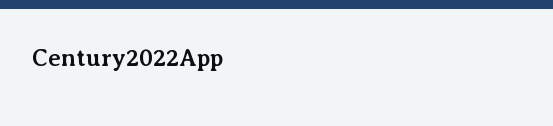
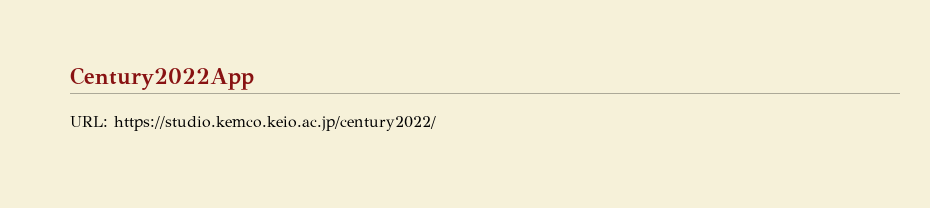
+ URL: https://studio.kemco.keio.ac.jp/century2022/

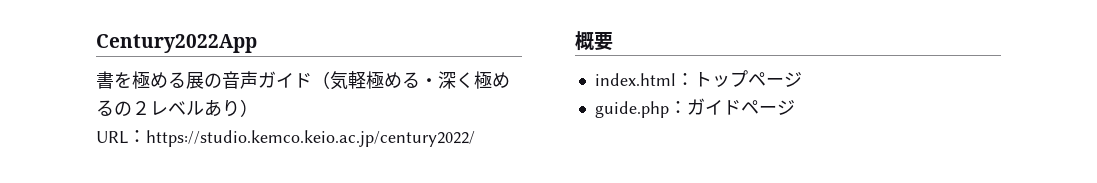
- URL: https://studio.kemco.keio.ac.jp/century2022/
+ 書を極める展の音声ガイド（気軽極める・深く極めるの２レベルあり）
+ URL：https://studio.kemco.keio.ac.jp/century2022/
+ 概要
+ index.html：トップページ
+ guide.php：ガイドページ

